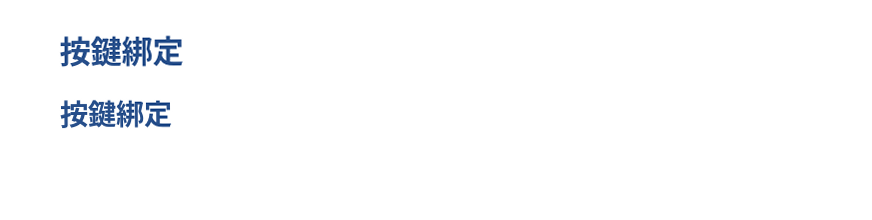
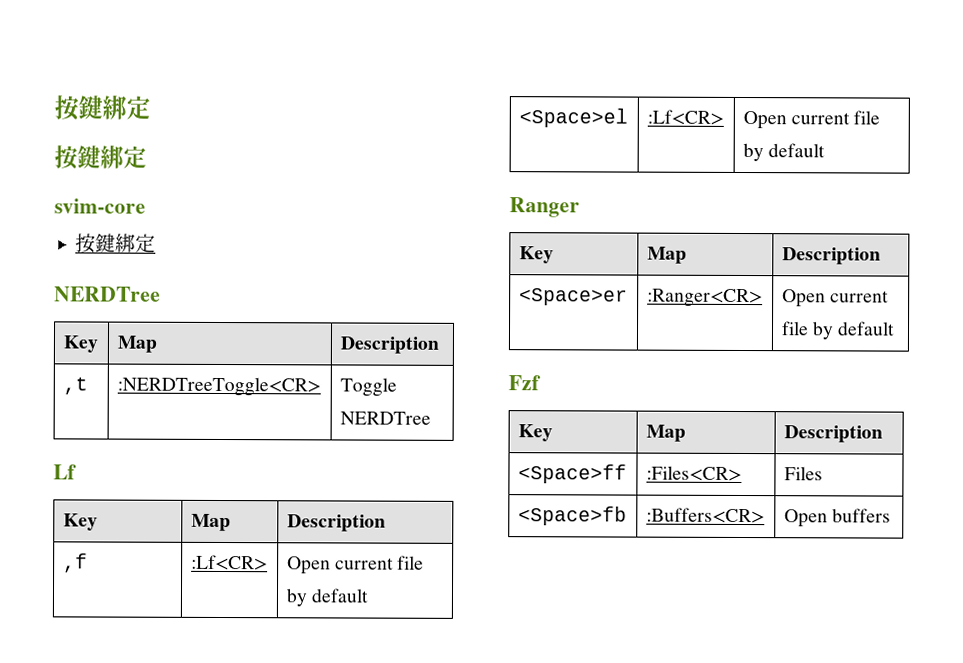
+ svim-core
+ 按鍵綁定
+ NERDTree
+ Key | Map | Description
+ ,t | :NERDTreeToggle<CR> | Toggle NERDTree
+ Lf
+ Key | Map | Description
+ ,f | :Lf<CR> | Open current file by default
+ <Space>el | :Lf<CR> | Open current file by default
+ Ranger
+ Key | Map | Description
+ <Space>er | :Ranger<CR> | Open current file by default
+ Fzf
+ Key | Map | Description
+ <Space>ff | :Files<CR> | Files
+ <Space>fb | :Buffers<CR> | Open buffers

